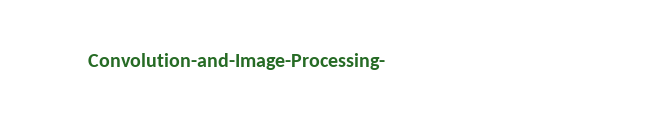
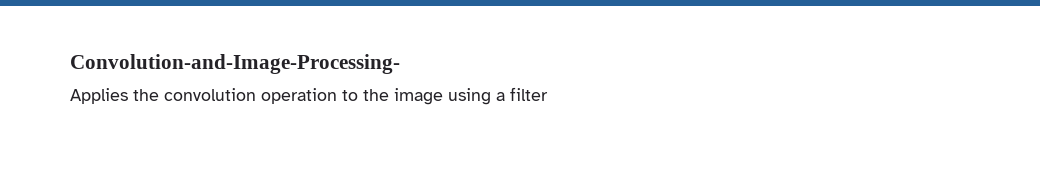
+ Applies the convolution operation to the image using a filter

